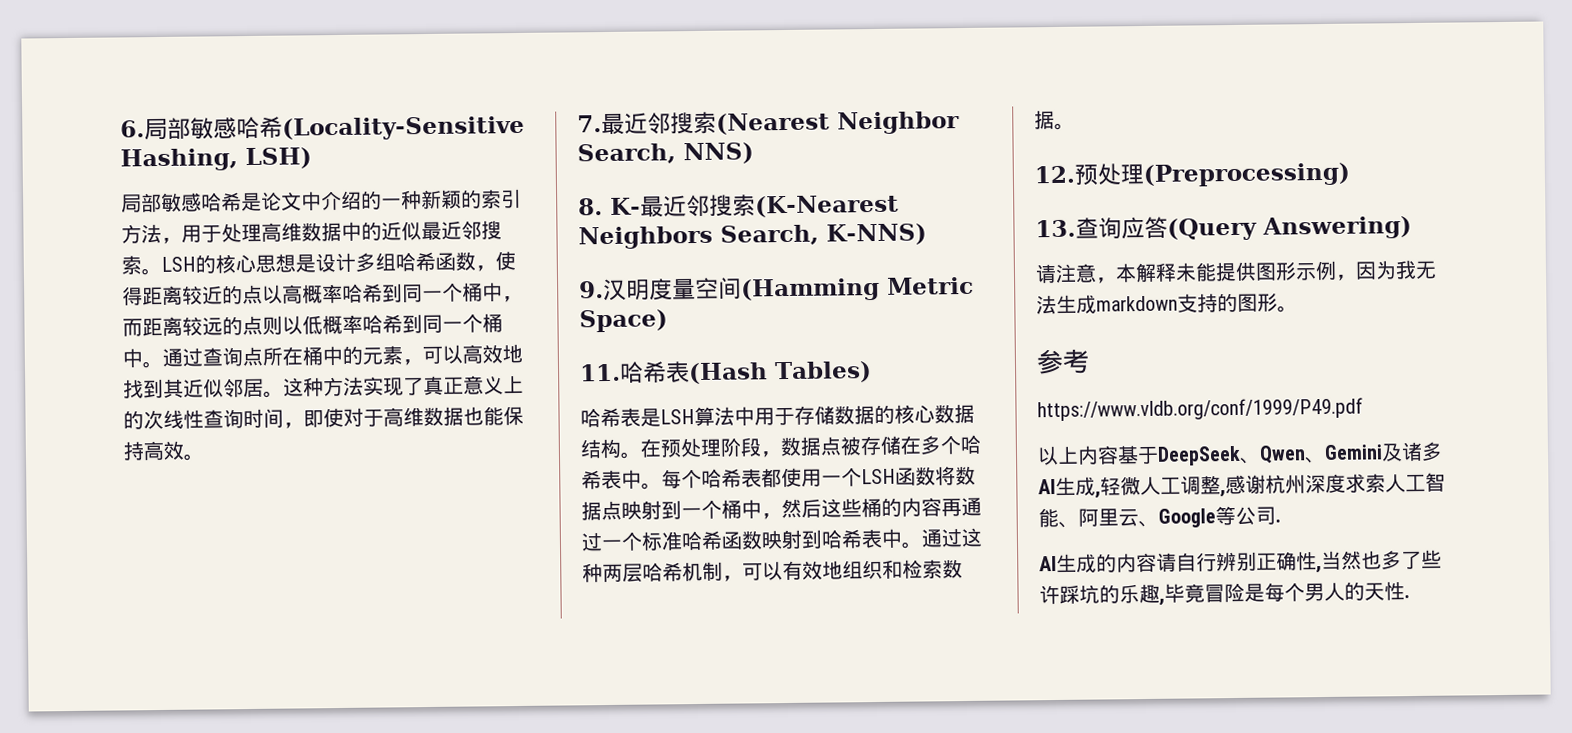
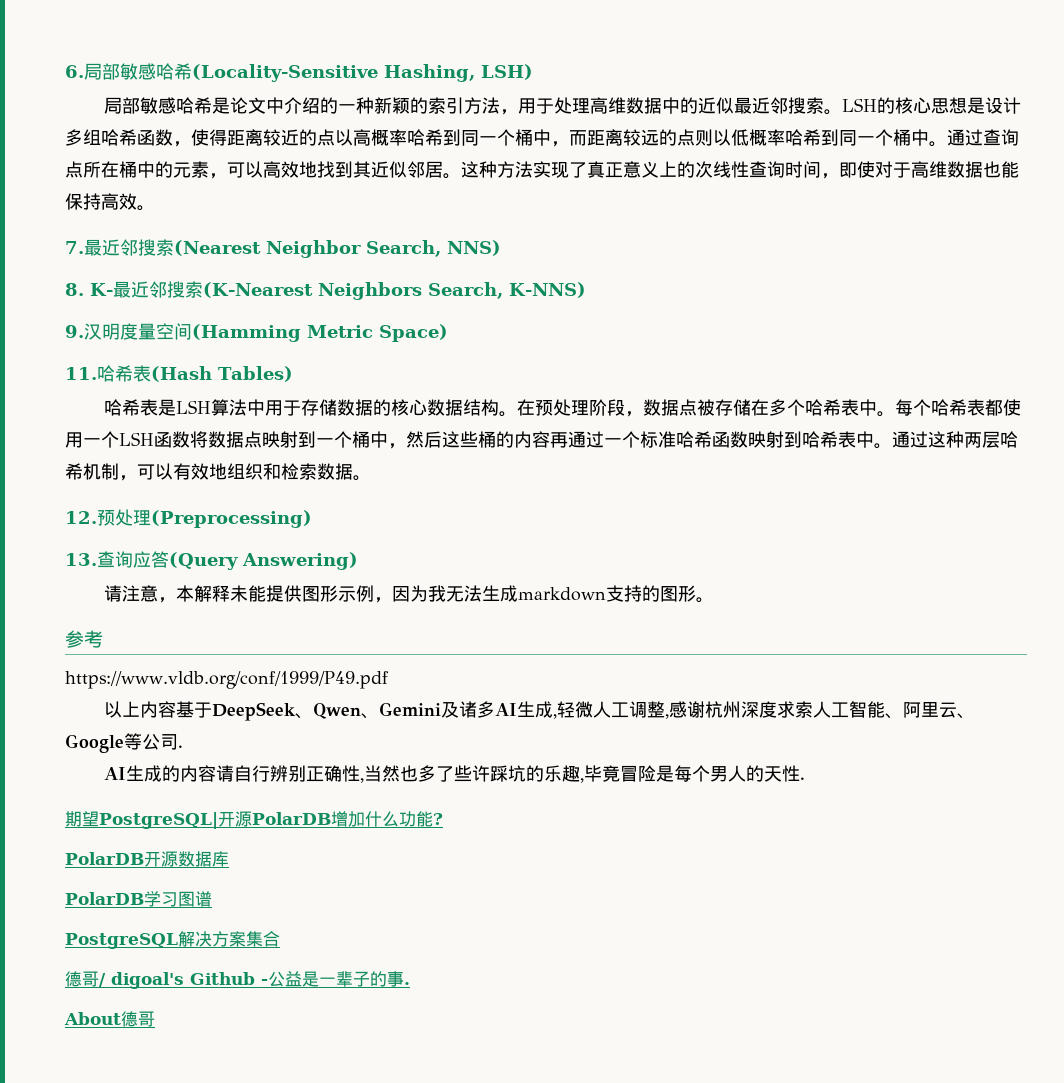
+ 期望PostgreSQL|开源PolarDB增加什么功能?
+ PolarDB开源数据库
+ PolarDB学习图谱
+ PostgreSQL解决方案集合
+ 德哥/ digoal's Github -公益是一辈子的事.
+ About德哥

